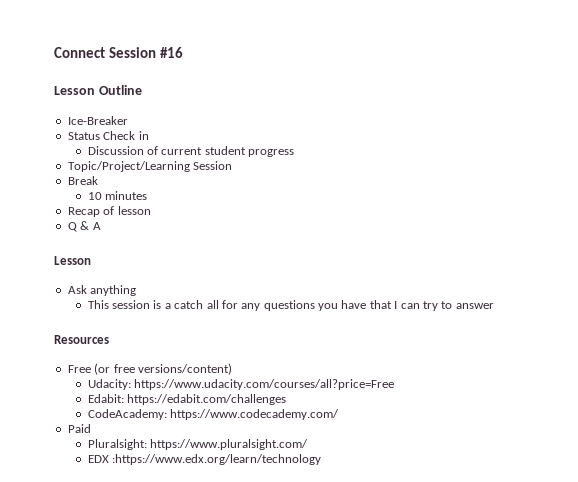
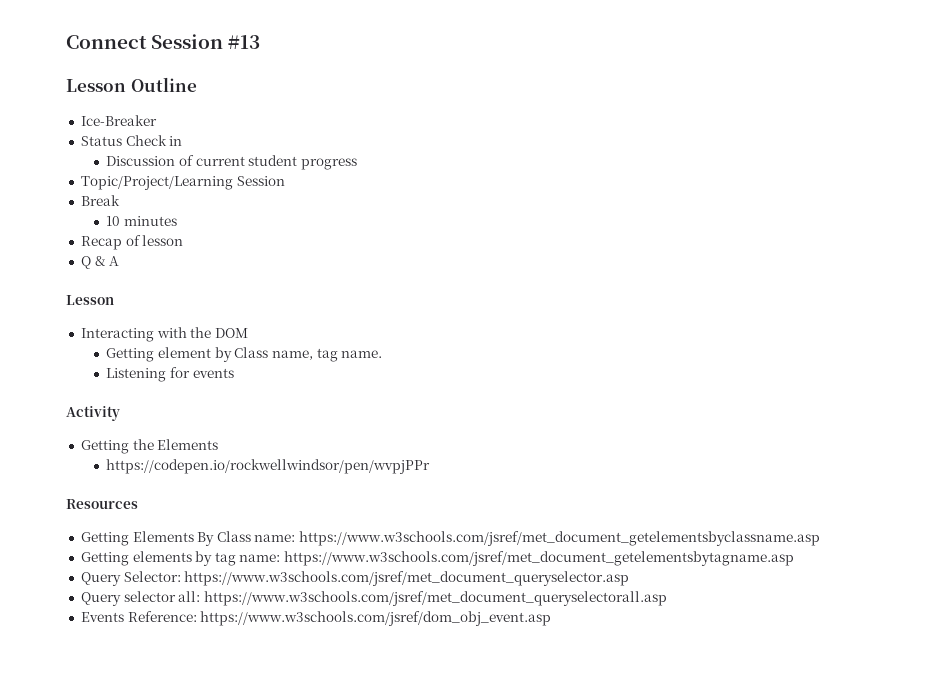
- Connect Session #16
+ Connect Session #13
- Ask anything
- This session is a catch all for any questions you have that I can try to answer
+ Interacting with the DOM
+ Getting element by Class name, tag name.
+ Listening for events
+ Activity
+ Getting the Elements
+ https://codepen.io/rockwellwindsor/pen/wvpjPPr
  Resources
- Free (or free versions/content)
- Udacity: https://www.udacity.com/courses/all?price=Free
- Edabit: https://edabit.com/challenges
- CodeAcademy: https://www.codecademy.com/
- Paid
- Pluralsight: https://www.pluralsight.com/
- EDX :https://www.edx.org/learn/technology
+ Getting Elements By Class name: https://www.w3schools.com/jsref/met_document_getelementsbyclassname.asp
+ Getting elements by tag name: https://www.w3schools.com/jsref/met_document_getelementsbytagname.asp
+ Query Selector: https://www.w3schools.com/jsref/met_document_queryselector.asp
+ Query selector all: https://www.w3schools.com/jsref/met_document_queryselectorall.asp
+ Events Reference: https://www.w3schools.com/jsref/dom_obj_event.asp

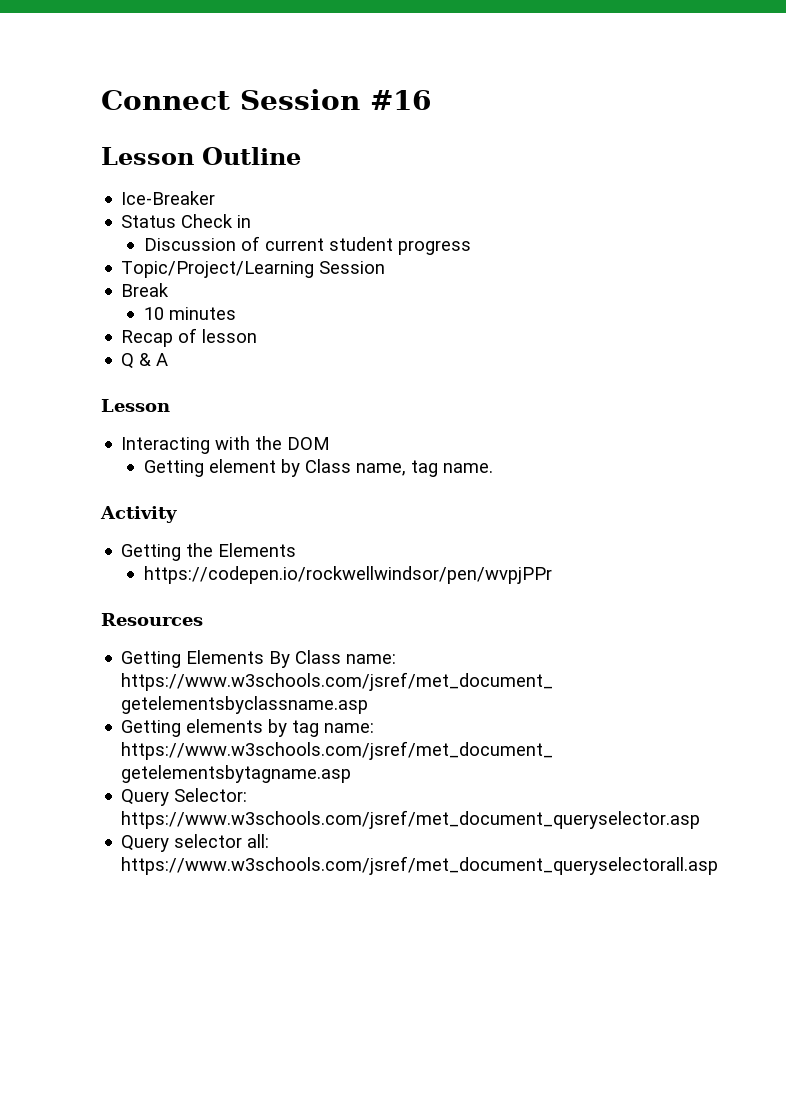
- Connect Session #13
+ Connect Session #16
- Listening for events
- Events Reference: https://www.w3schools.com/jsref/dom_obj_event.asp

